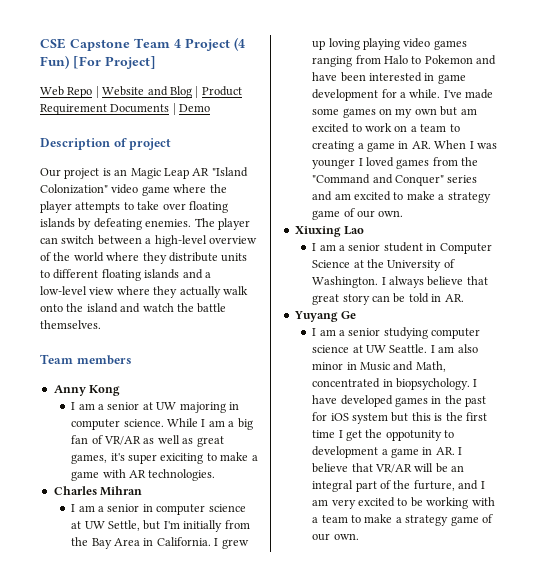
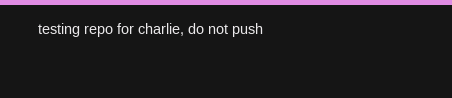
- CSE Capstone Team 4 Project (4 Fun) [For Project]
- Web Repo | Website and Blog | Product Requirement Documents | Demo
- Description of project
- Our project is an Magic Leap AR "Island Colonization" video game where the player attempts to take over floating islands by defeating enemies. The player can switch between a high-level overview of the world where they distribute units to different floating islands and a low-level view where they actually walk onto the island and watch the battle themselves.
- Team members
- Anny Kong
- I am a senior at UW majoring in computer science. While I am a big fan of VR/AR as well as great games, it's super exiciting to make a game with AR technologies.
- Charles Mihran
- I am a senior in computer science at UW Settle, but I'm initially from the Bay Area in California. I grew up loving playing video games ranging from Halo to Pokemon and have been interested in game development for a while. I've made some games on my own but am excited to work on a team to creating a game in AR. When I was younger I loved games from the "Command and Conquer" series and am excited to make a strategy game of our own.
- Xiuxing Lao
- I am a senior student in Computer Science at the University of Washington. I always believe that great story can be told in AR.
- Yuyang Ge
- I am a senior studying computer science at UW Seattle. I am also minor in Music and Math, concentrated in biopsychology. I have developed games in the past for iOS system but this is the first time I get the oppotunity to development a game in AR. I believe that VR/AR will be an integral part of the furture, and I am very excited to be working with a team to make a strategy game of our own.
+ testing repo for charlie, do not push

